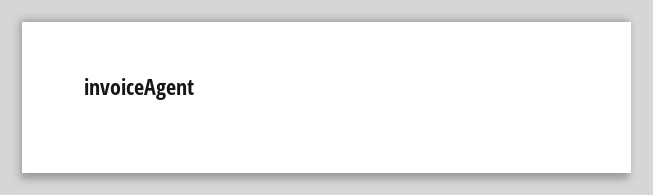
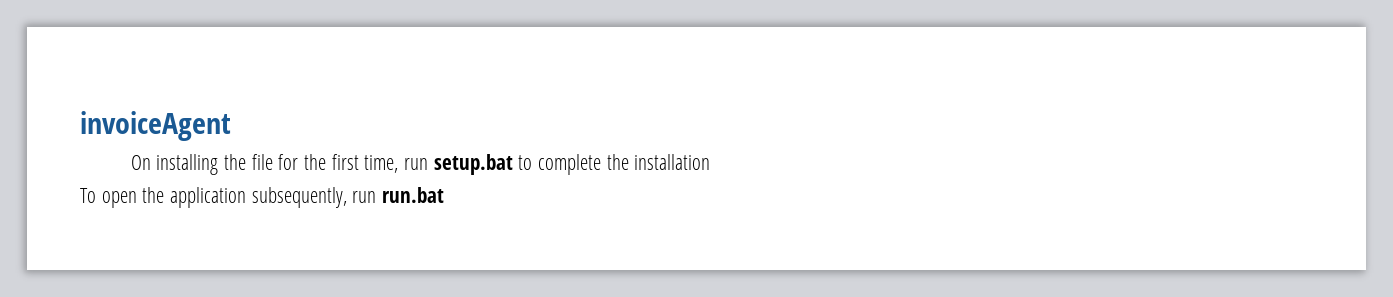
+ On installing the file for the first time, run setup.bat to complete the installation
+ To open the application subsequently, run run.bat

